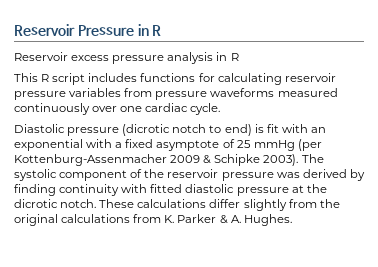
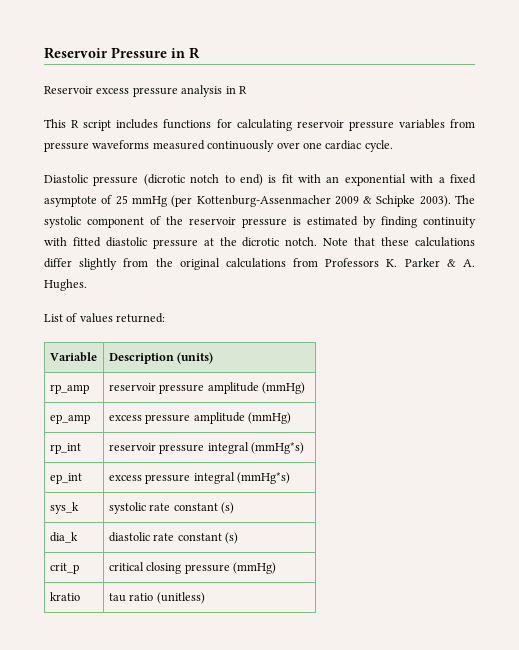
- The systolic component of the reservoir pressure was derived by finding continuity with fitted diastolic pressure at the dicrotic notch.
+ The systolic component of the reservoir pressure is estimated by finding continuity with fitted diastolic pressure at the dicrotic notch.
- These calculations differ slightly from the original calculations from K. Parker & A. Hughes.
+ Note that these calculations differ slightly from the original calculations from Professors K. Parker & A. Hughes.
+ List of values returned:
+ Variable | Description (units)
+ rp_amp | reservoir pressure amplitude (mmHg)
+ ep_amp | excess pressure amplitude (mmHg)
+ rp_int | reservoir pressure integral (mmHg*s)
+ ep_int | excess pressure integral (mmHg*s)
+ sys_k | systolic rate constant (s)
+ dia_k | diastolic rate constant (s)
+ crit_p | critical closing pressure (mmHg)
+ kratio | tau ratio (unitless)

